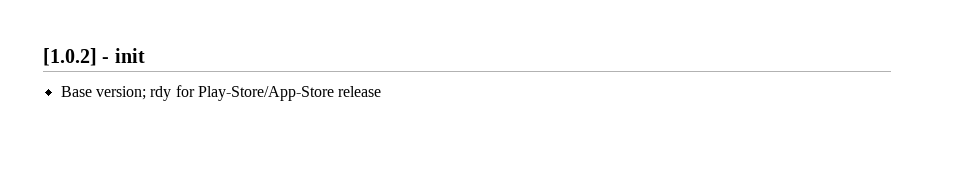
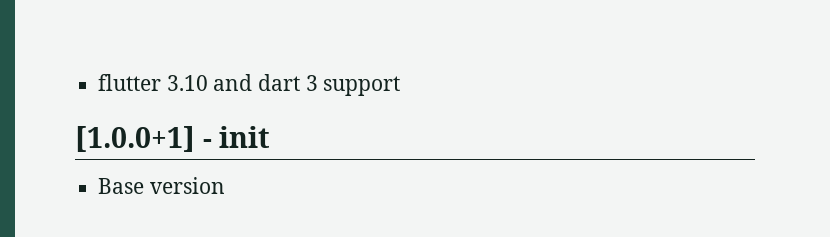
- [1.0.2] - init
- Base version; rdy for Play-Store/App-Store release
+ flutter 3.10 and dart 3 support
+ [1.0.0+1] - init
+ Base version

